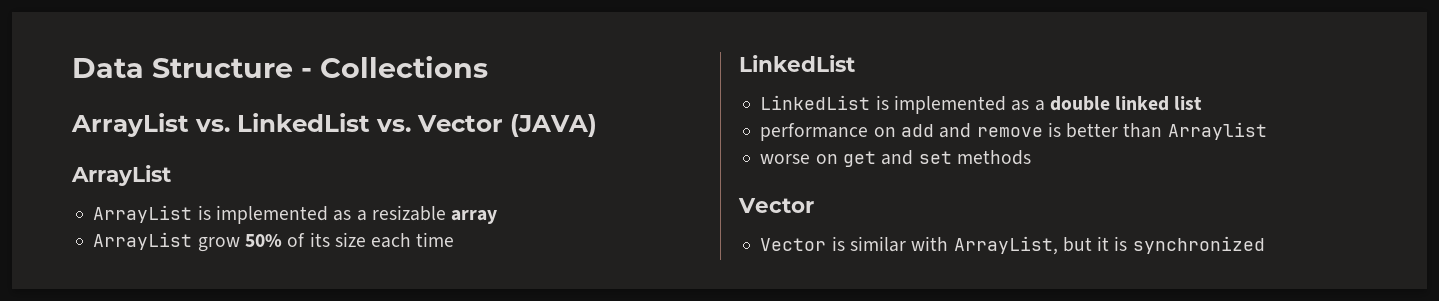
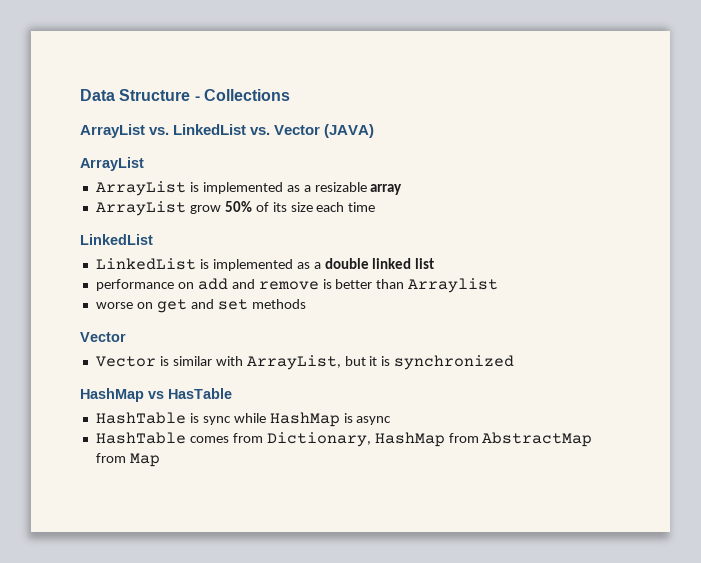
+ HashMap vs HasTable
+ HashTable is sync while HashMap is async
+ HashTable comes from Dictionary, HashMap from AbstractMap from Map

